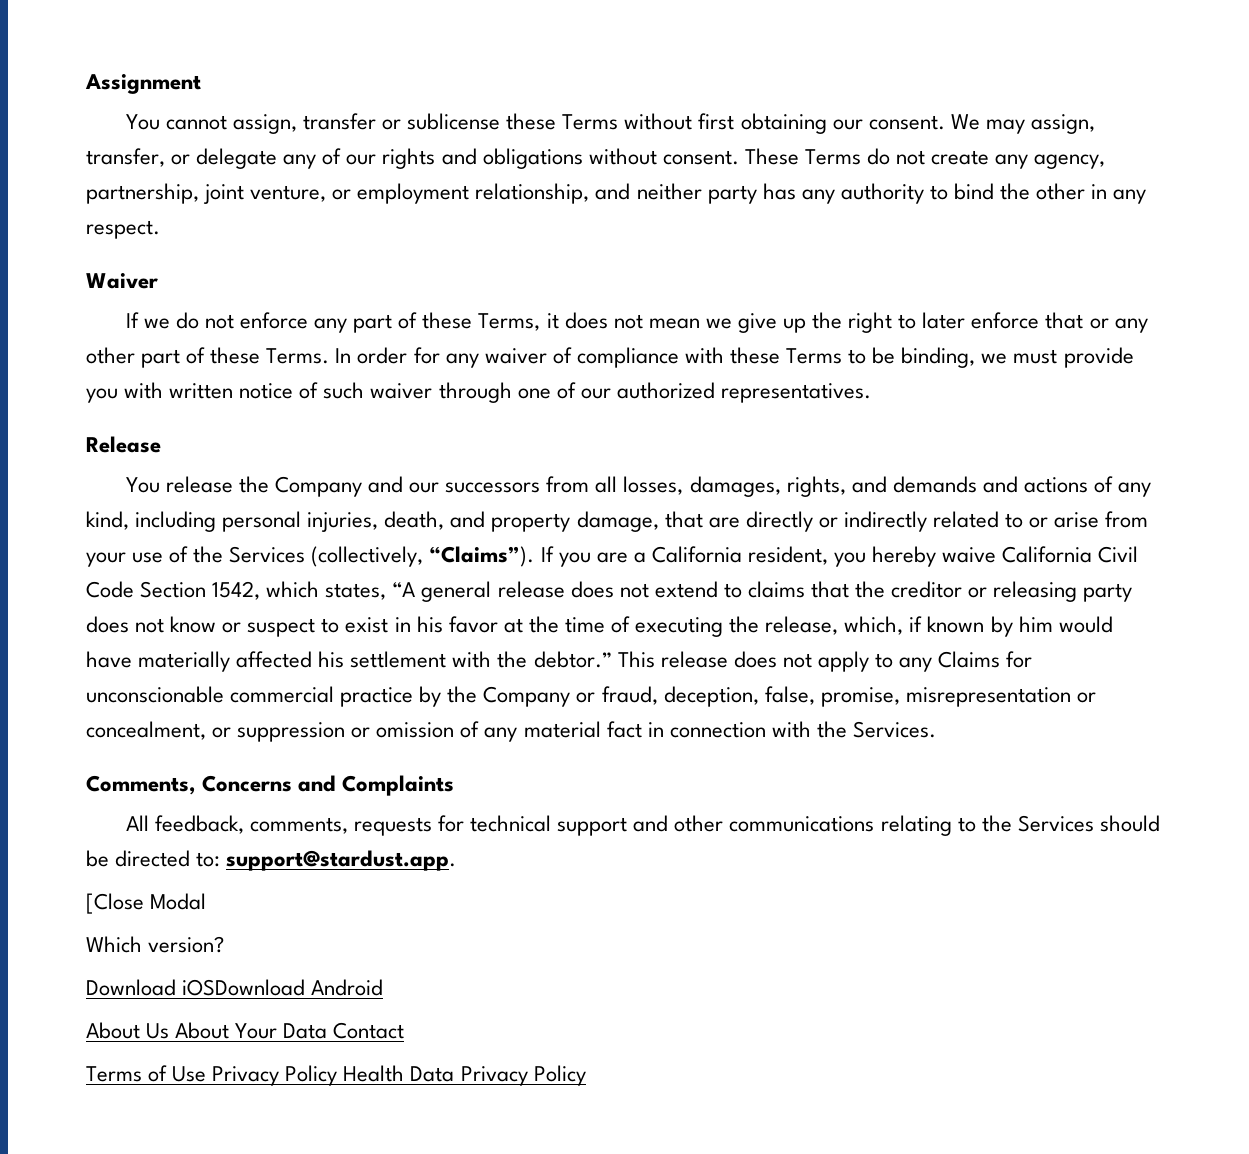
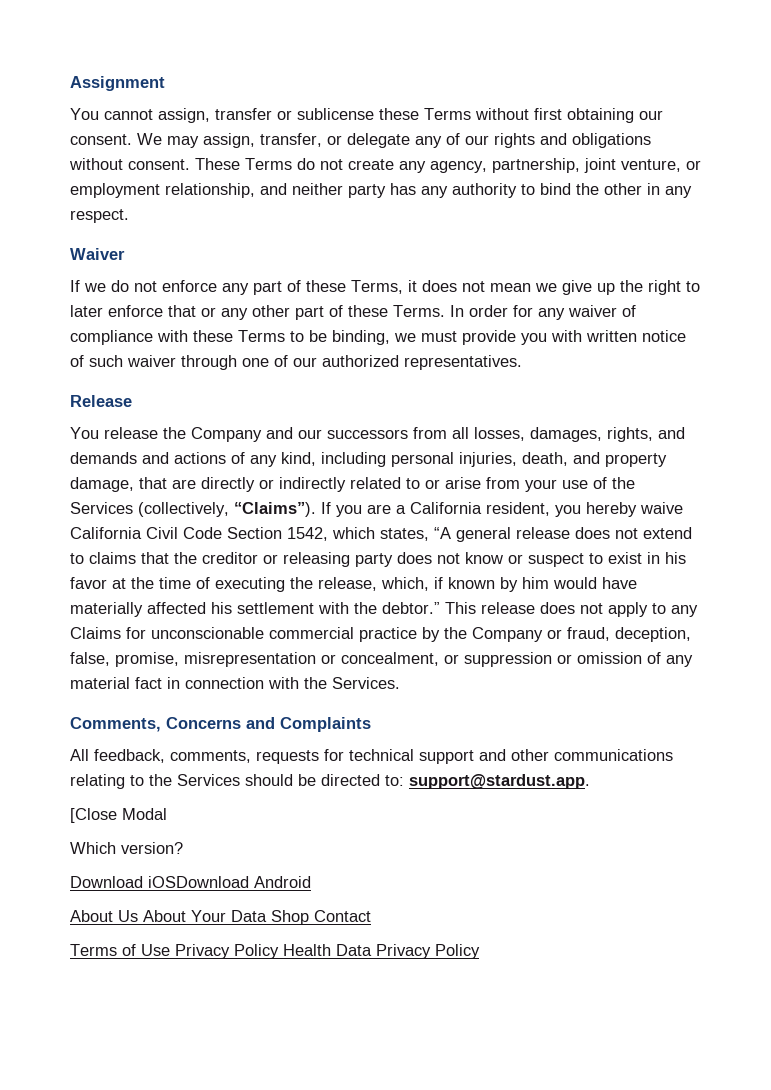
- About Us About Your Data Contact
+ About Us About Your Data Shop Contact

